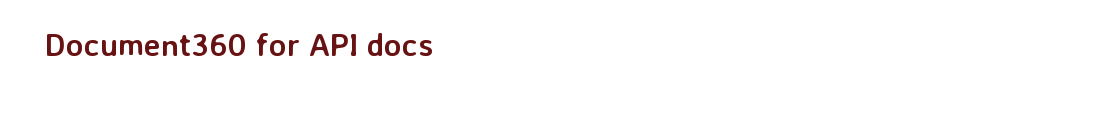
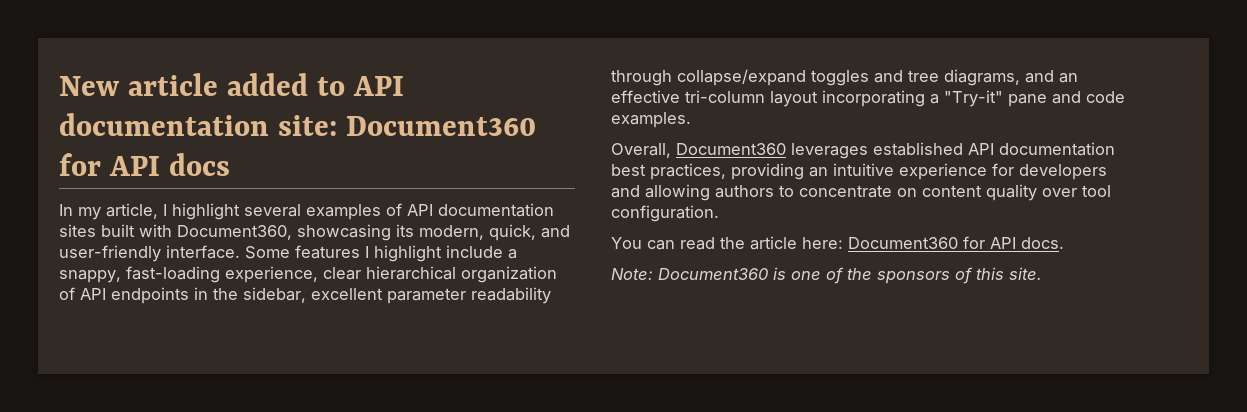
- Document360 for API docs
+ New article added to API documentation site: Document360 for API docs
+ In my article, I highlight several examples of API documentation sites built with Document360, showcasing its modern, quick, and user-friendly interface. Some features I highlight include a snappy, fast-loading experience, clear hierarchical organization of API endpoints in the sidebar, excellent parameter readability through collapse/expand toggles and tree diagrams, and an effective tri-column layout incorporating a "Try-it" pane and code examples.
+ Overall, Document360 leverages established API documentation best practices, providing an intuitive experience for developers and allowing authors to concentrate on content quality over tool configuration.
+ You can read the article here: Document360 for API docs.
+ Note: Document360 is one of the sponsors of this site.

